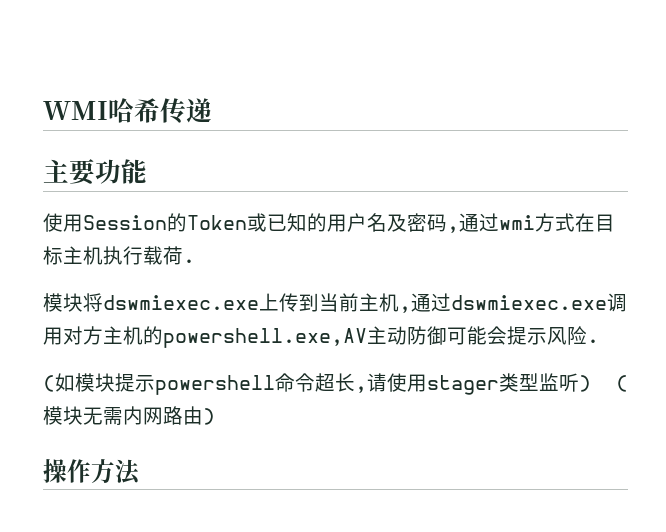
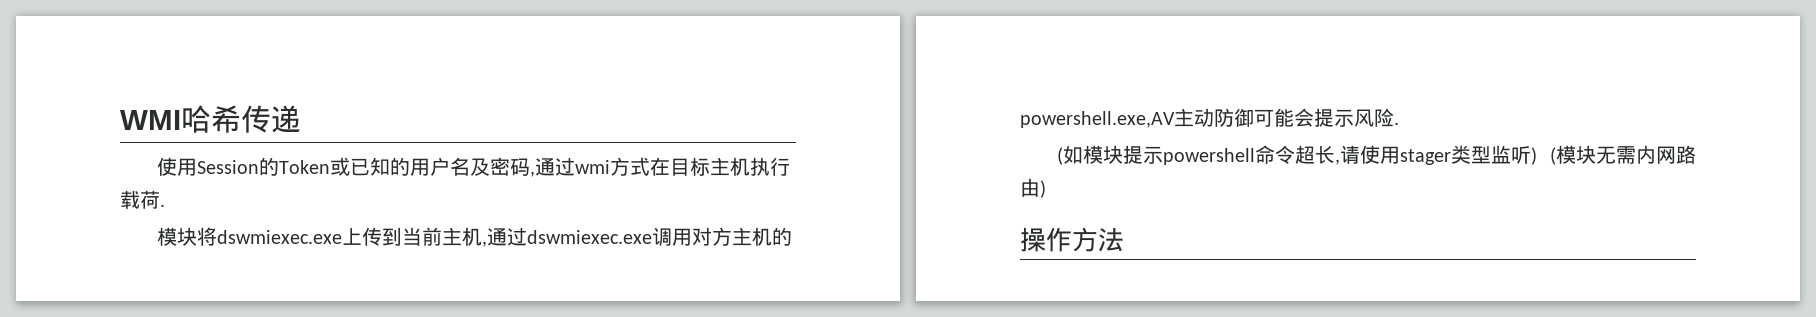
- 主要功能

